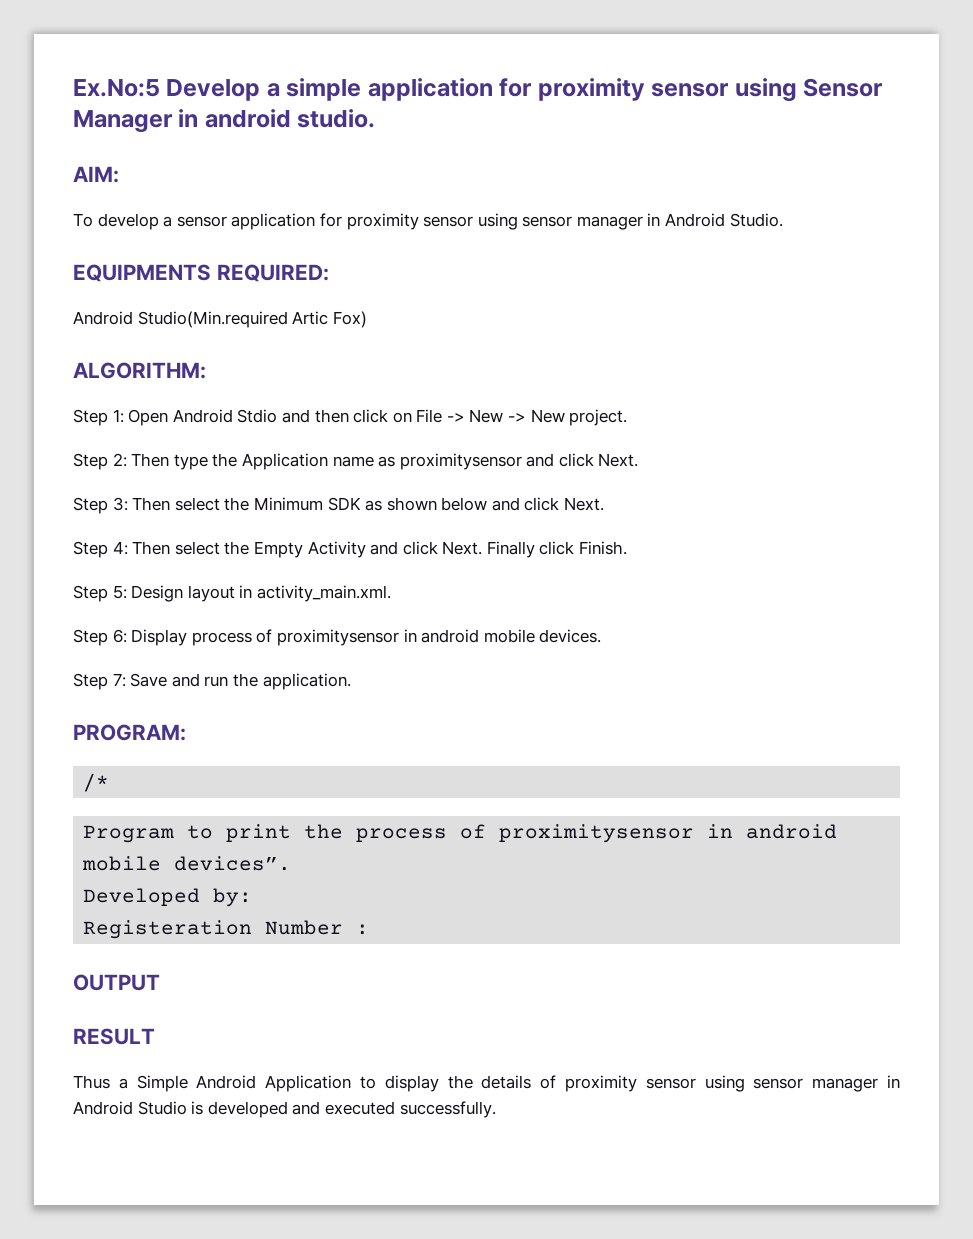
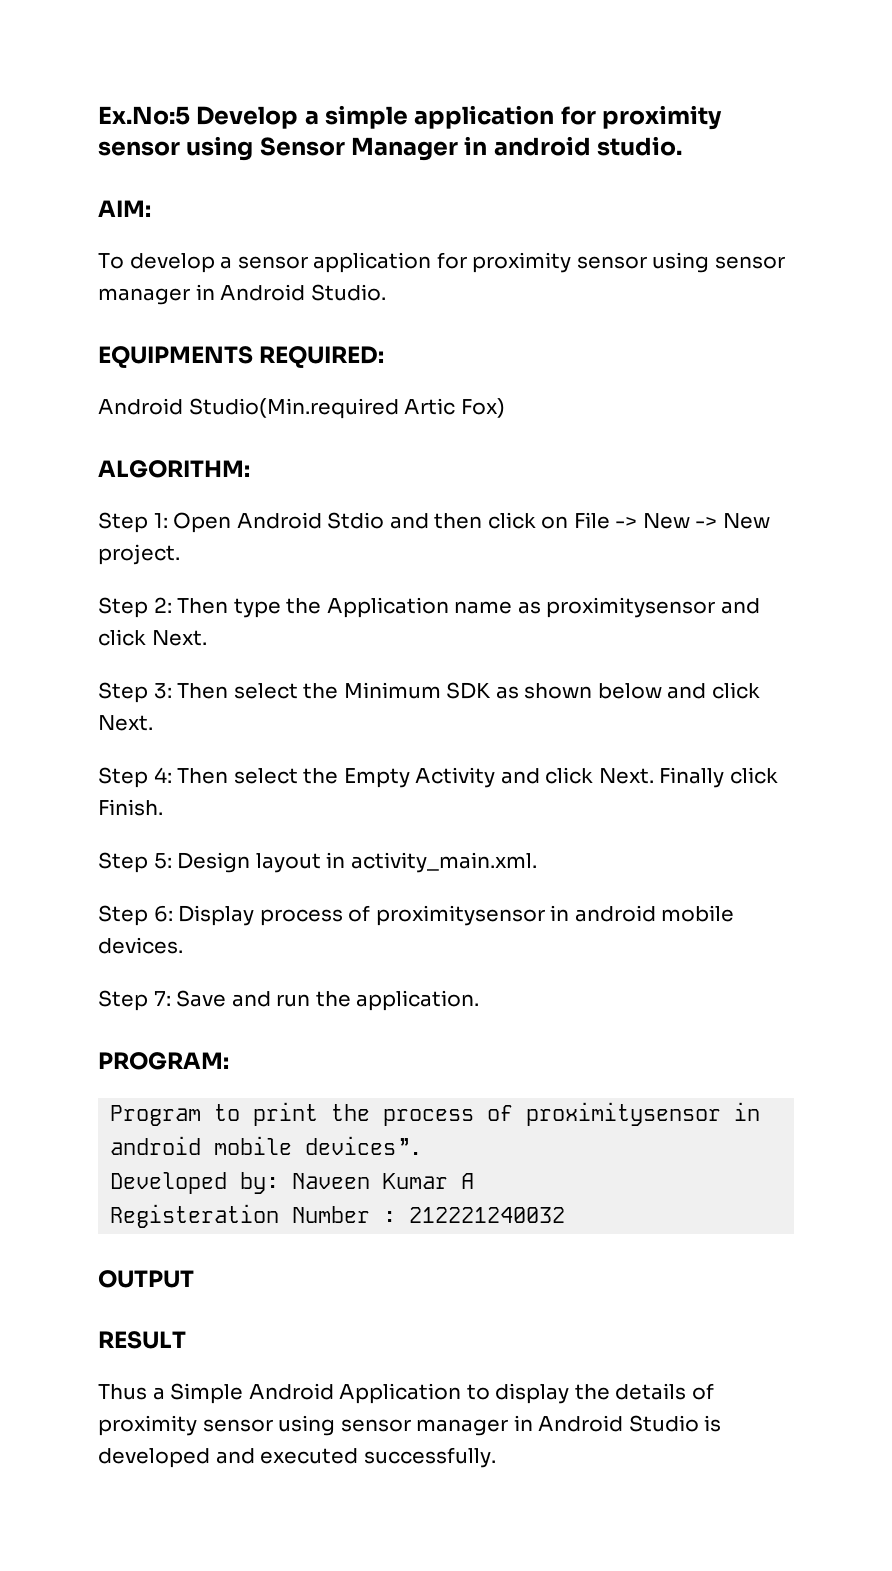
- /*
- Developed by:
+ Developed by: Naveen Kumar A
- Registeration Number :
+ Registeration Number : 212221240032

